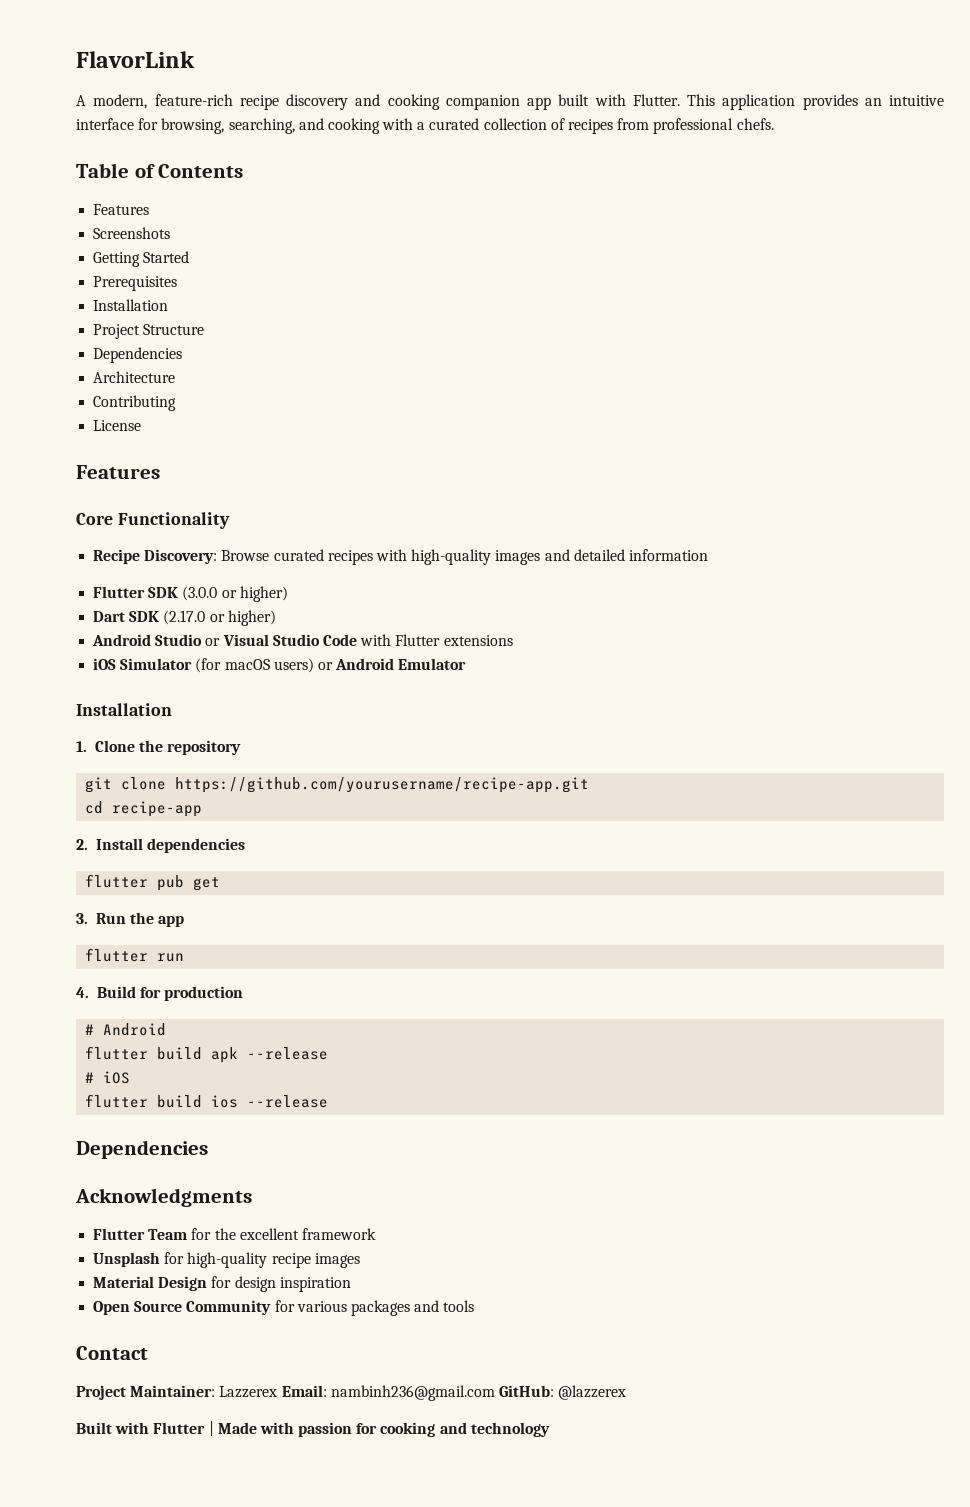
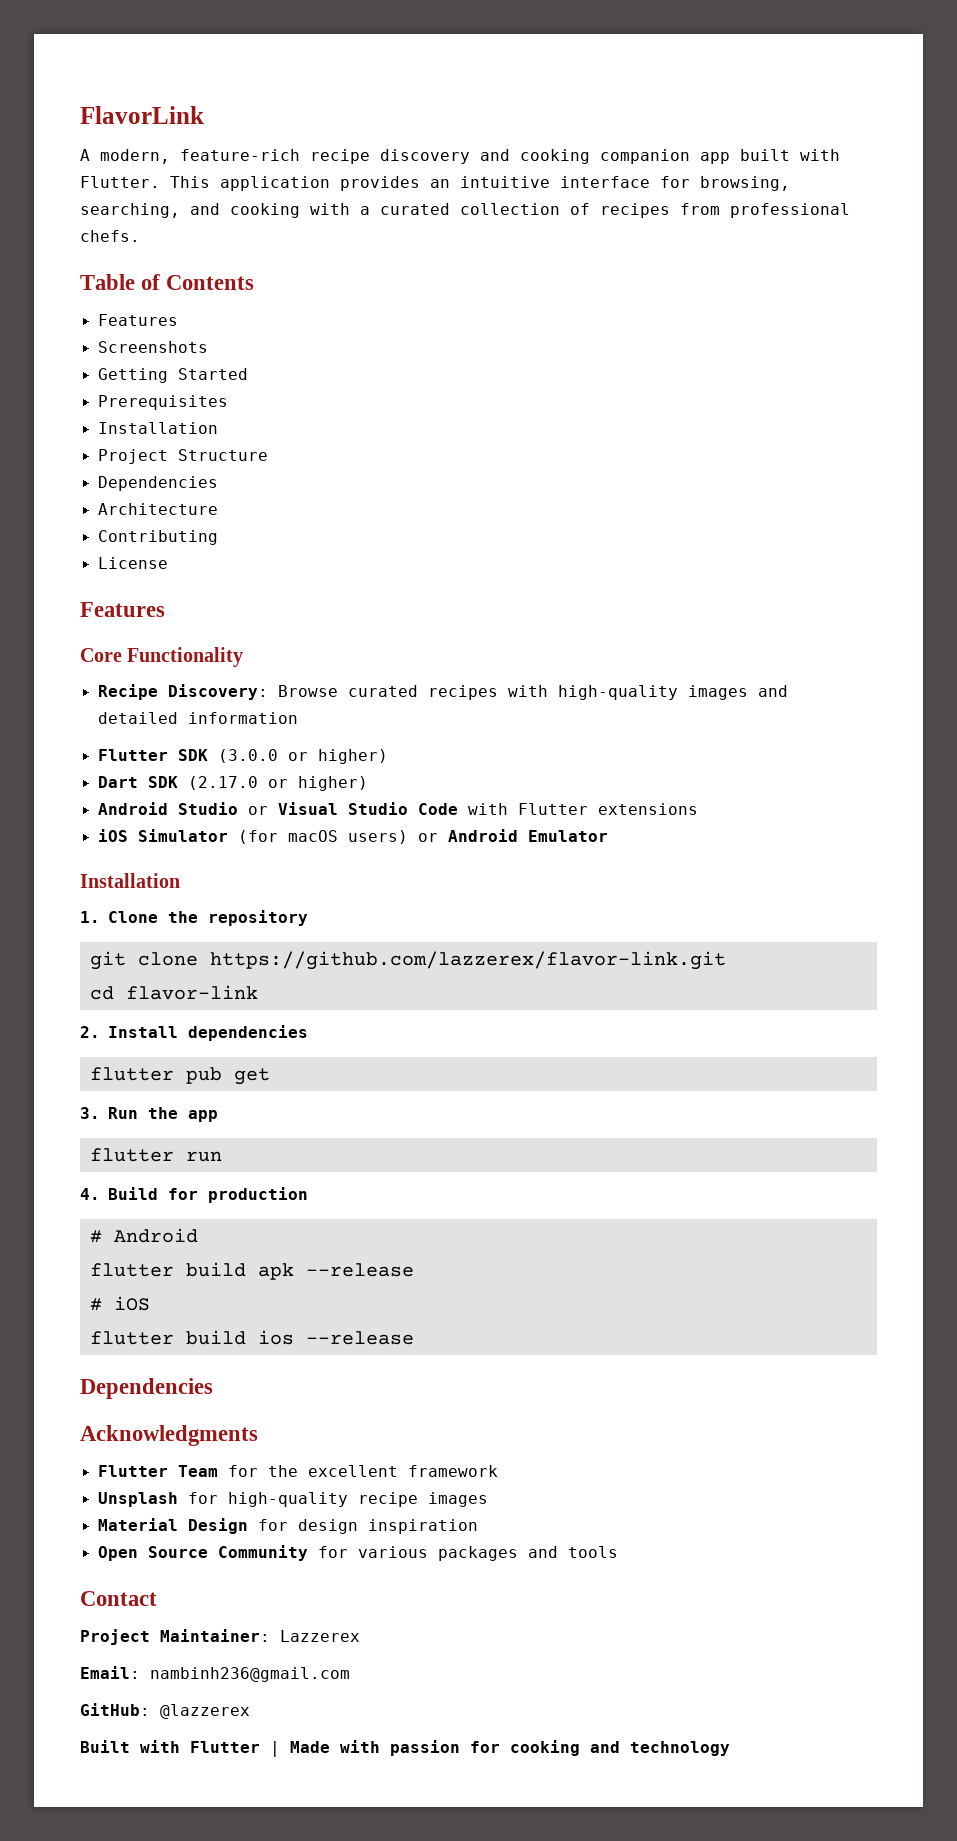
- git clone https://github.com/yourusername/recipe-app.git
+ git clone https://github.com/lazzerex/flavor-link.git
- cd recipe-app
+ cd flavor-link
- Project Maintainer: Lazzerex Email: nambinh236@gmail.com GitHub: @lazzerex
+ Project Maintainer: Lazzerex
+ Email: nambinh236@gmail.com
+ GitHub: @lazzerex

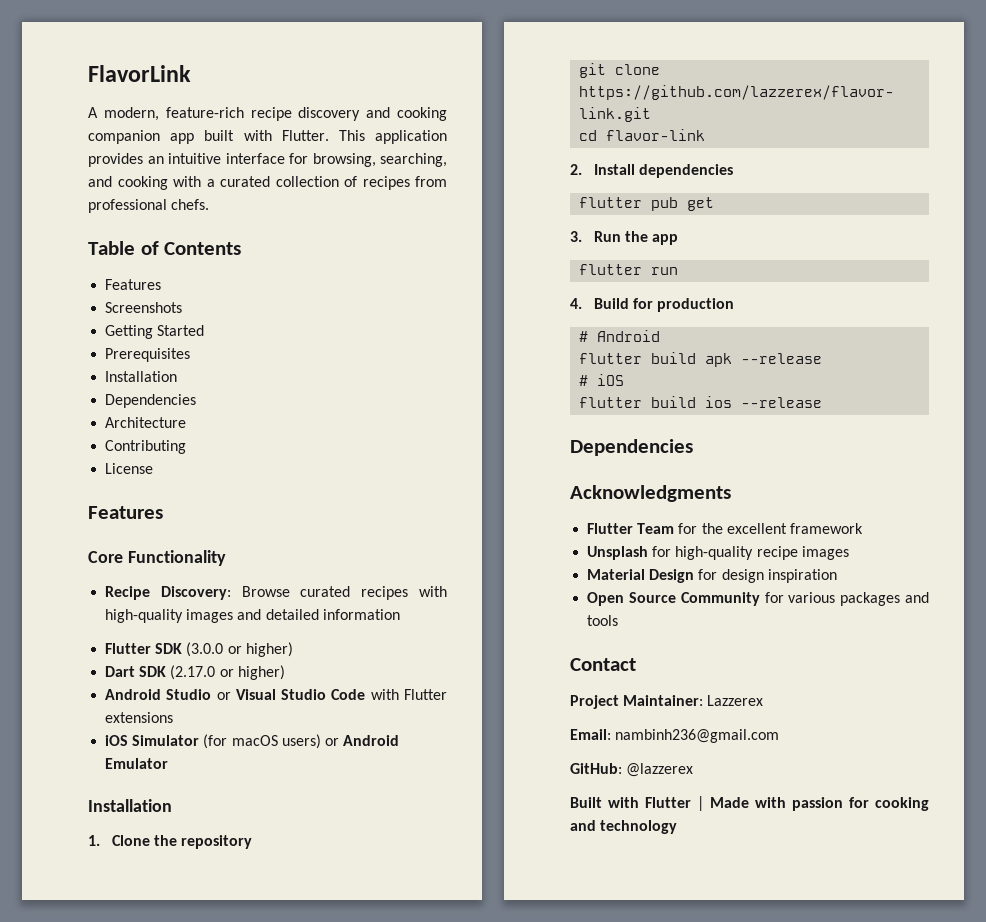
- Project Structure

